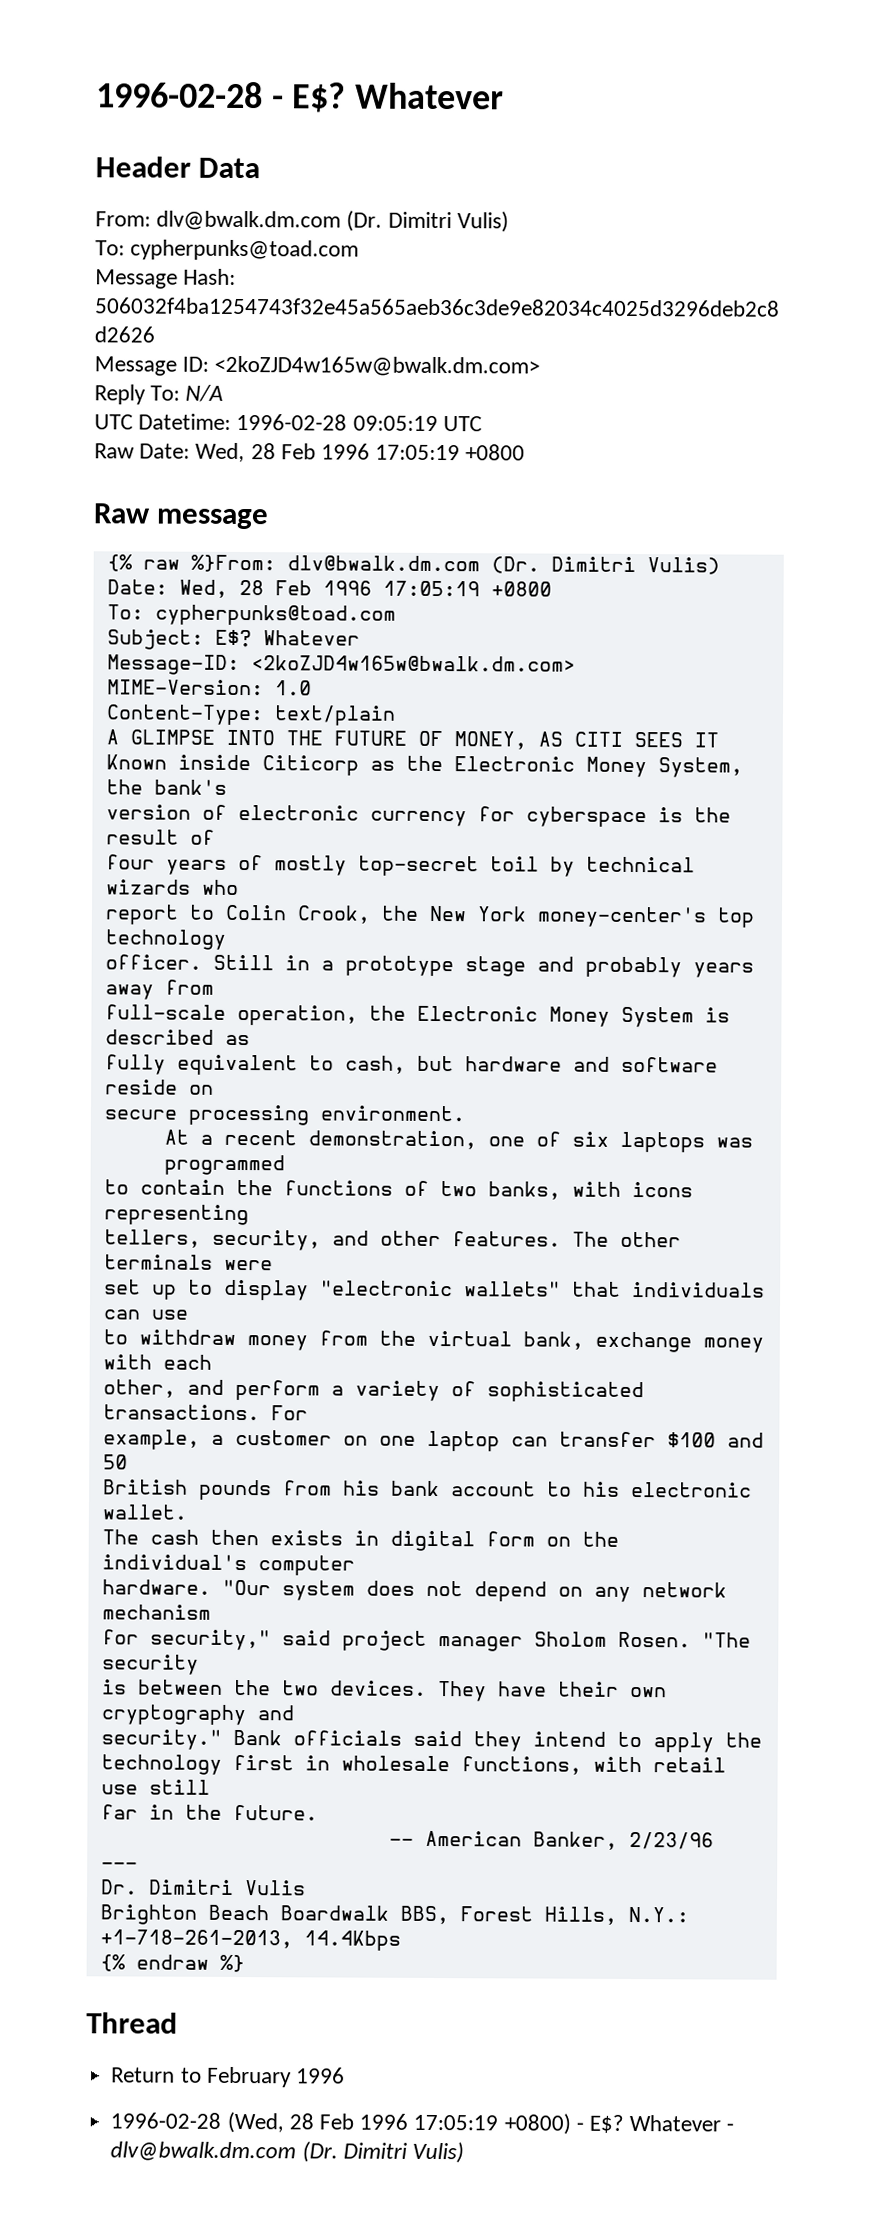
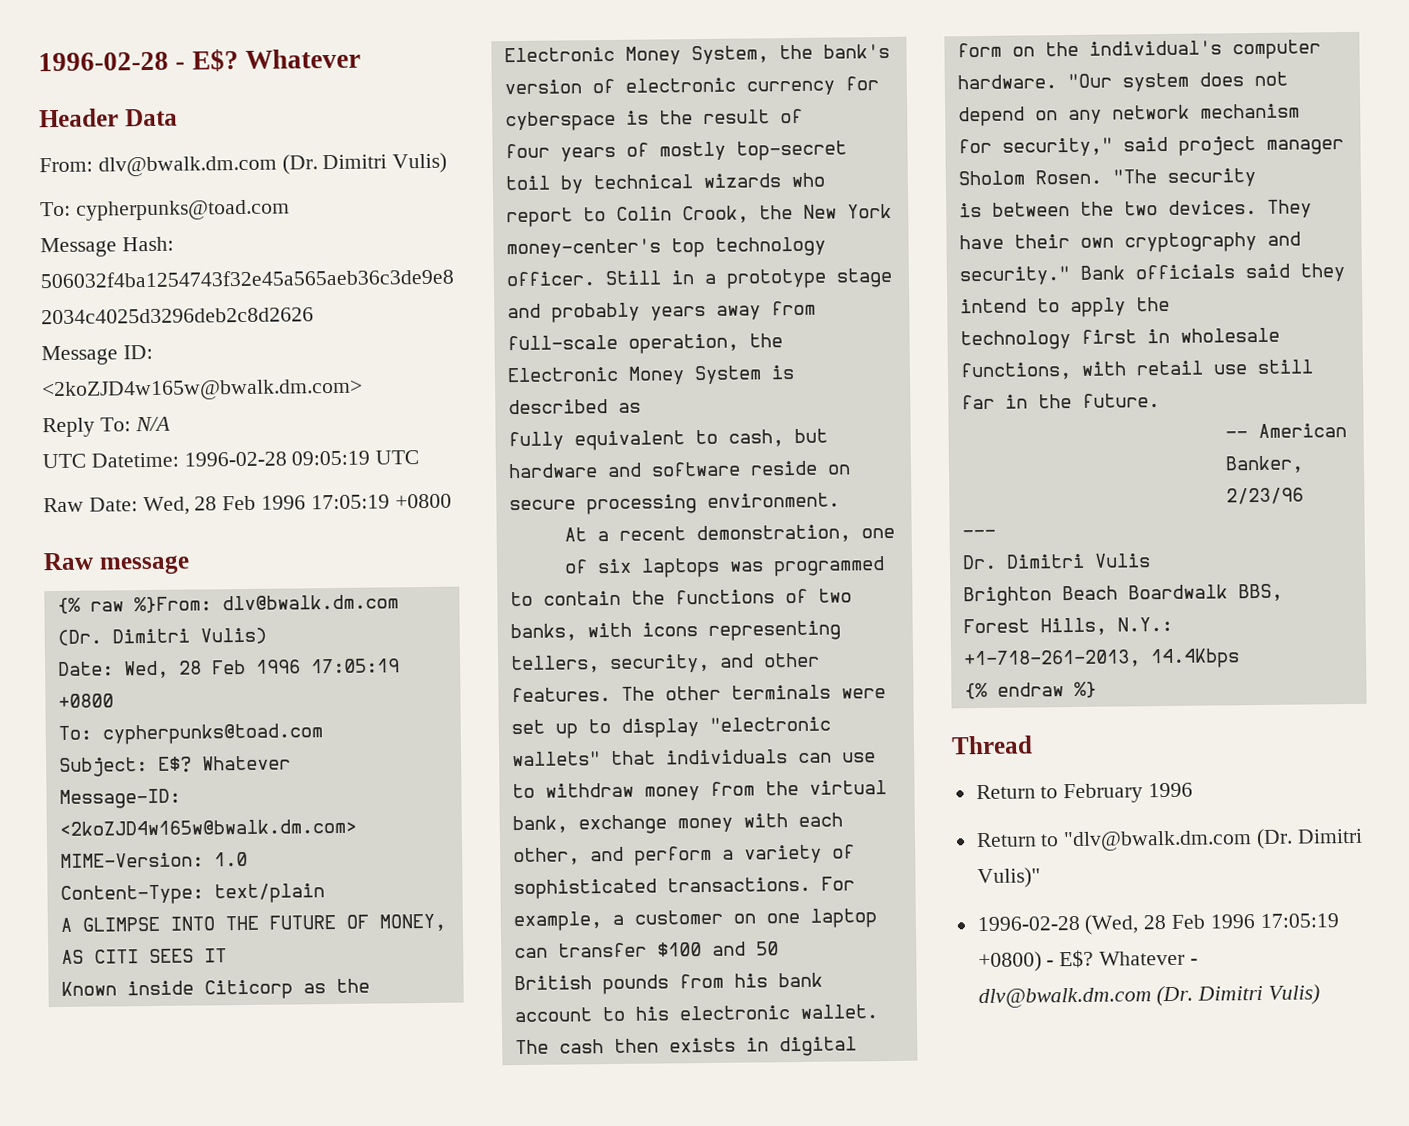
+ Return to "dlv@bwalk.dm.com (Dr. Dimitri Vulis)"

